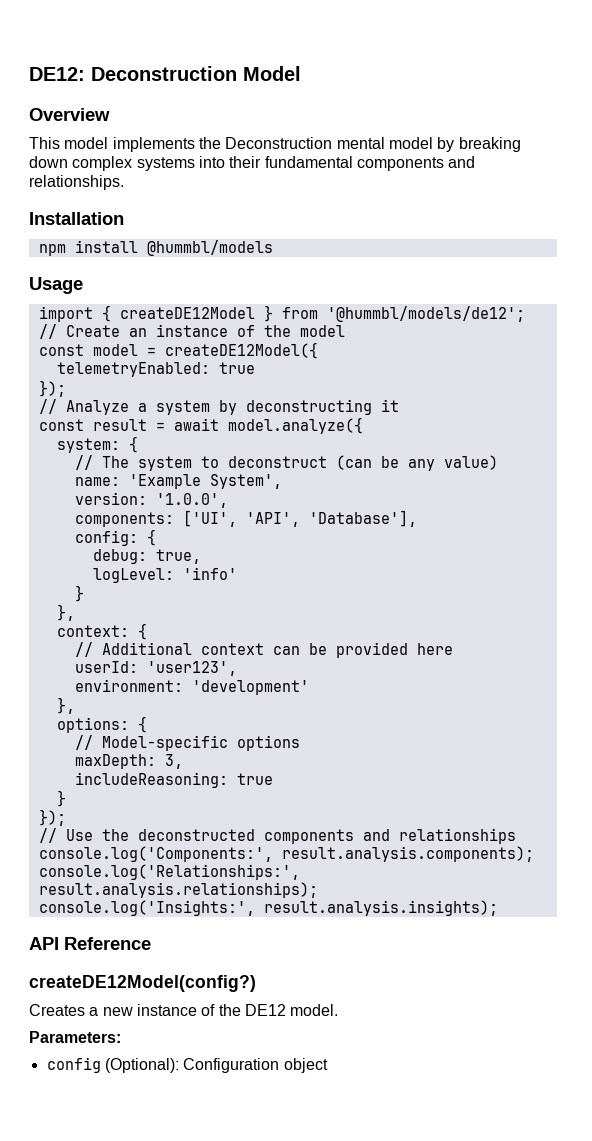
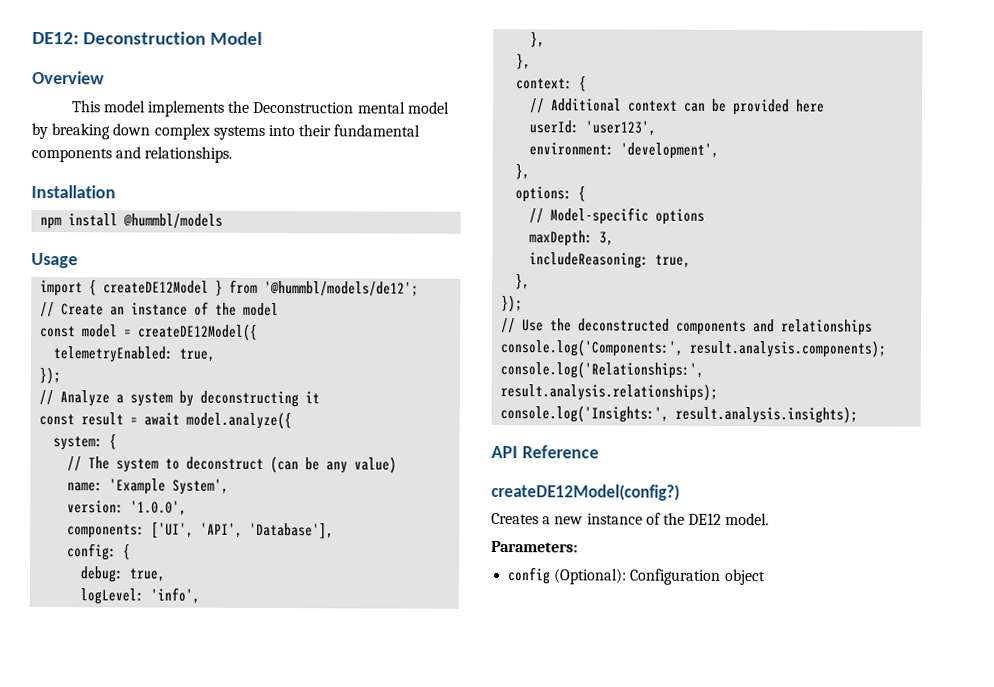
- telemetryEnabled: true
+ telemetryEnabled: true,
- logLevel: 'info'
- }
+ logLevel: 'info',
+ },
- environment: 'development'
+ environment: 'development',
- includeReasoning: true
- }
+ includeReasoning: true,
+ },

